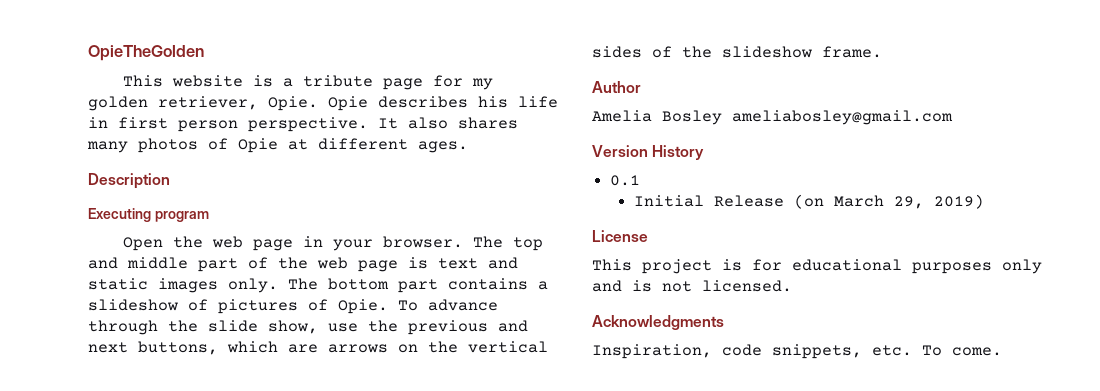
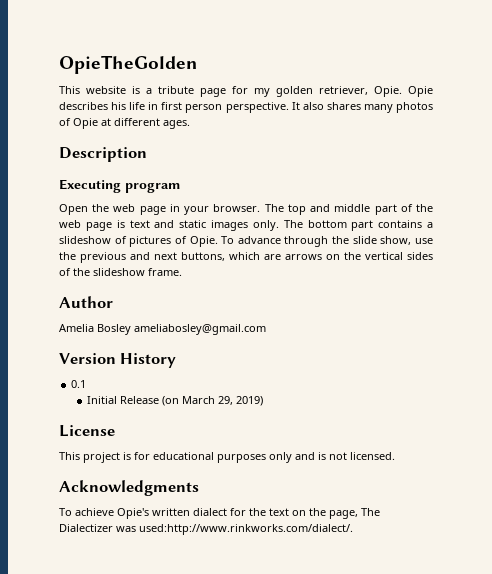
- Inspiration, code snippets, etc. To come.
+ To achieve Opie's written dialect for the text on the page, The Dialectizer was used:http://www.rinkworks.com/dialect/.

